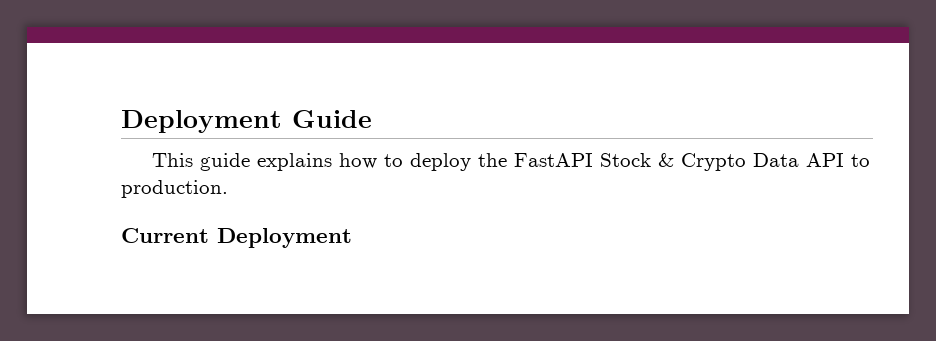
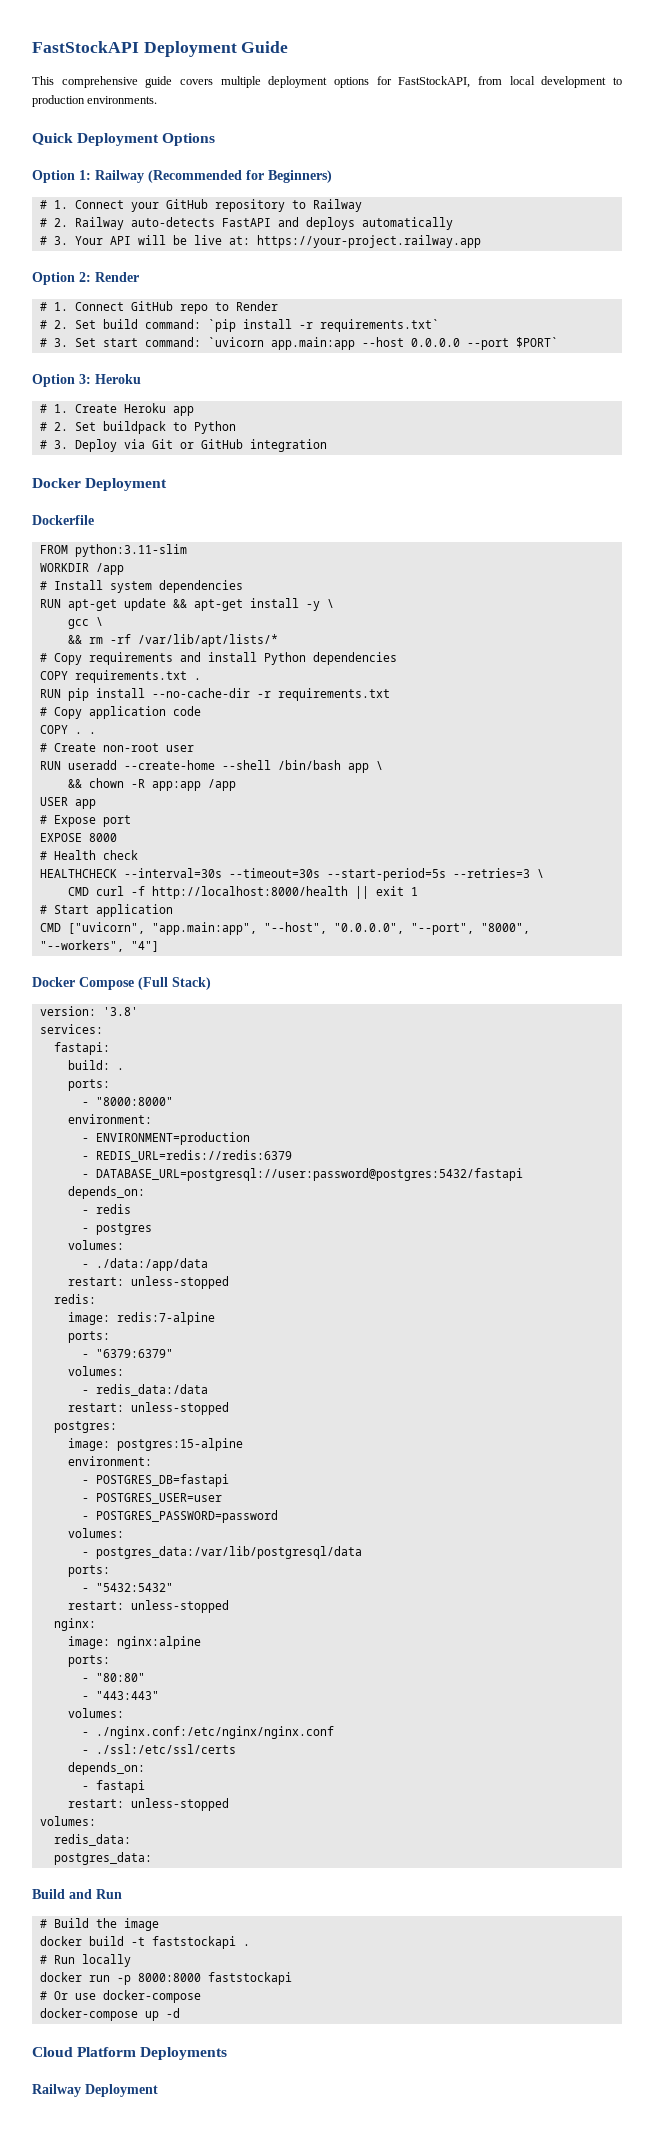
- Deployment Guide
+ FastStockAPI Deployment Guide
- This guide explains how to deploy the FastAPI Stock & Crypto Data API to production.
- Current Deployment
+ This comprehensive guide covers multiple deployment options for FastStockAPI, from local development to production environments.
+ Quick Deployment Options
+ Option 1: Railway (Recommended for Beginners)
+ # 1. Connect your GitHub repository to Railway
+ # 2. Railway auto-detects FastAPI and deploys automatically
+ # 3. Your API will be live at: https://your-project.railway.app
+ Option 2: Render
+ # 1. Connect GitHub repo to Render
+ # 2. Set build command: `pip install -r requirements.txt`
+ # 3. Set start command: `uvicorn app.main:app --host 0.0.0.0 --port $PORT`
+ Option 3: Heroku
+ # 1. Create Heroku app
+ # 2. Set buildpack to Python
+ # 3. Deploy via Git or GitHub integration
+ Docker Deployment
+ Dockerfile
+ FROM python:3.11-slim
+ WORKDIR /app
+ # Install system dependencies
+ RUN apt-get update && apt-get install -y \
+ gcc \
+ && rm -rf /var/lib/apt/lists/*
+ # Copy requirements and install Python dependencies
+ COPY requirements.txt .
+ RUN pip install --no-cache-dir -r requirements.txt
+ # Copy application code
+ COPY . .
+ # Create non-root user
+ RUN useradd --create-home --shell /bin/bash app \
+ && chown -R app:app /app
+ USER app
+ # Expose port
+ EXPOSE 8000
+ # Health check
+ HEALTHCHECK --interval=30s --timeout=30s --start-period=5s --retries=3 \
+ CMD curl -f http://localhost:8000/health || exit 1
+ # Start application
+ CMD ["uvicorn", "app.main:app", "--host", "0.0.0.0", "--port", "8000", "--workers", "4"]
+ Docker Compose (Full Stack)
+ version: '3.8'
+ services:
+ fastapi:
+ build: .
+ ports:
+ - "8000:8000"
+ environment:
+ - ENVIRONMENT=production
+ - REDIS_URL=redis://redis:6379
+ - DATABASE_URL=postgresql://user:password@postgres:5432/fastapi
+ depends_on:
+ - redis
+ - postgres
+ volumes:
+ - ./data:/app/data
+ restart: unless-stopped
+ redis:
+ image: redis:7-alpine
+ ports:
+ - "6379:6379"
+ volumes:
+ - redis_data:/data
+ restart: unless-stopped
+ postgres:
+ image: postgres:15-alpine
+ environment:
+ - POSTGRES_DB=fastapi
+ - POSTGRES_USER=user
+ - POSTGRES_PASSWORD=password
+ volumes:
+ - postgres_data:/var/lib/postgresql/data
+ ports:
+ - "5432:5432"
+ restart: unless-stopped
+ nginx:
+ image: nginx:alpine
+ ports:
+ - "80:80"
+ - "443:443"
+ volumes:
+ - ./nginx.conf:/etc/nginx/nginx.conf
+ - ./ssl:/etc/ssl/certs
+ depends_on:
+ - fastapi
+ restart: unless-stopped
+ volumes:
+ redis_data:
+ postgres_data:
+ Build and Run
+ # Build the image
+ docker build -t faststockapi .
+ # Run locally
+ docker run -p 8000:8000 faststockapi
+ # Or use docker-compose
+ docker-compose up -d
+ Cloud Platform Deployments
+ Railway Deployment

